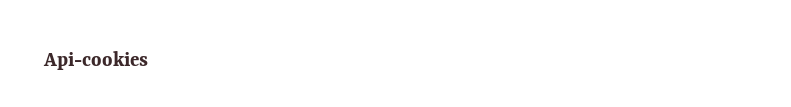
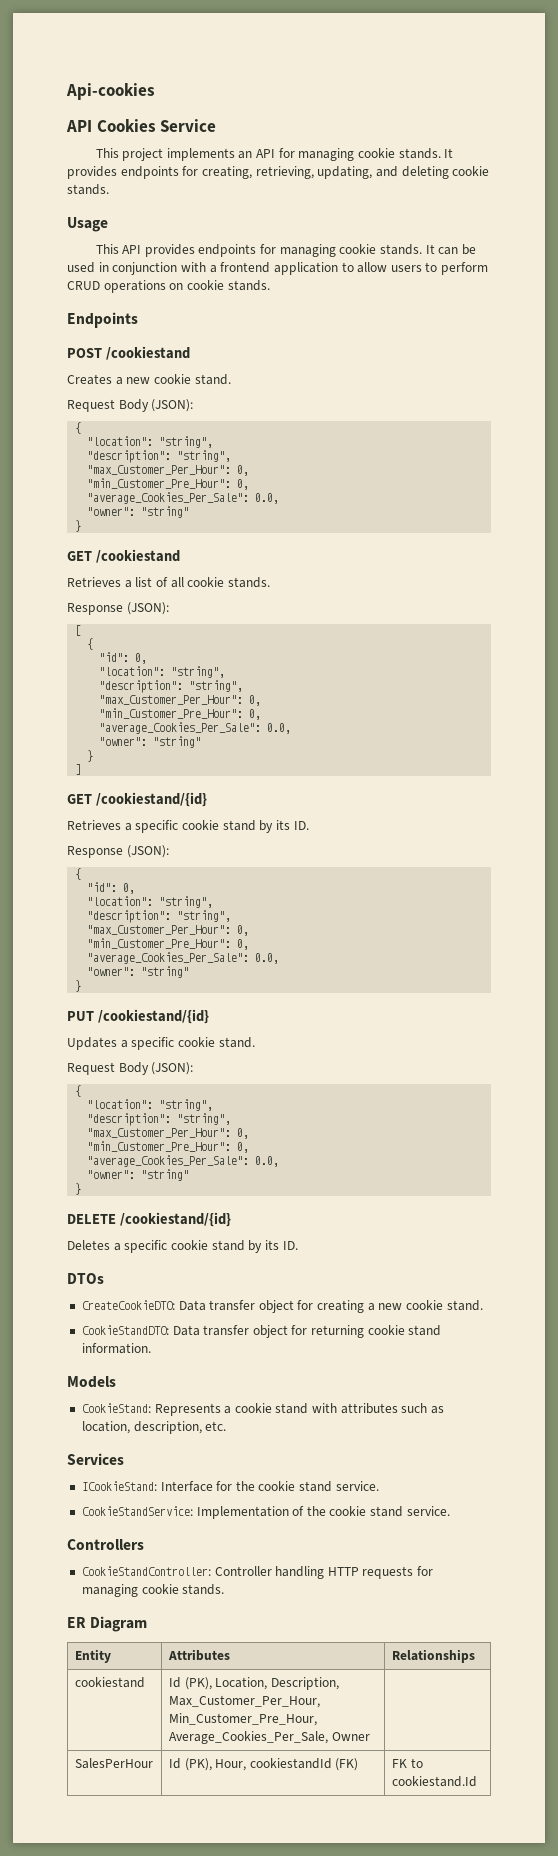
+ API Cookies Service
+ This project implements an API for managing cookie stands. It provides endpoints for creating, retrieving, updating, and deleting cookie stands.
+ Usage
+ This API provides endpoints for managing cookie stands. It can be used in conjunction with a frontend application to allow users to perform CRUD operations on cookie stands.
+ Endpoints
+ POST /cookiestand
+ Creates a new cookie stand.
+ Request Body (JSON):
+ {
+ "location": "string",
+ "description": "string",
+ "max_Customer_Per_Hour": 0,
+ "min_Customer_Pre_Hour": 0,
+ "average_Cookies_Per_Sale": 0.0,
+ "owner": "string"
+ }
+ GET /cookiestand
+ Retrieves a list of all cookie stands.
+ Response (JSON):
+ [
+ {
+ "id": 0,
+ "location": "string",
+ "description": "string",
+ "max_Customer_Per_Hour": 0,
+ "min_Customer_Pre_Hour": 0,
+ "average_Cookies_Per_Sale": 0.0,
+ "owner": "string"
+ }
+ ]
+ GET /cookiestand/{id}
+ Retrieves a specific cookie stand by its ID.
+ Response (JSON):
+ {
+ "id": 0,
+ "location": "string",
+ "description": "string",
+ "max_Customer_Per_Hour": 0,
+ "min_Customer_Pre_Hour": 0,
+ "average_Cookies_Per_Sale": 0.0,
+ "owner": "string"
+ }
+ PUT /cookiestand/{id}
+ Updates a specific cookie stand.
+ Request Body (JSON):
+ {
+ "location": "string",
+ "description": "string",
+ "max_Customer_Per_Hour": 0,
+ "min_Customer_Pre_Hour": 0,
+ "average_Cookies_Per_Sale": 0.0,
+ "owner": "string"
+ }
+ DELETE /cookiestand/{id}
+ Deletes a specific cookie stand by its ID.
+ DTOs
+ CreateCookieDTO: Data transfer object for creating a new cookie stand.
+ CookieStandDTO: Data transfer object for returning cookie stand information.
+ Models
+ CookieStand: Represents a cookie stand with attributes such as location, description, etc.
+ Services
+ ICookieStand: Interface for the cookie stand service.
+ CookieStandService: Implementation of the cookie stand service.
+ Controllers
+ CookieStandController: Controller handling HTTP requests for managing cookie stands.
+ ER Diagram
+ Entity | Attributes | Relationships
+ cookiestand | Id (PK), Location, Description, Max_Customer_Per_Hour, Min_Customer_Pre_Hour, Average_Cookies_Per_Sale, Owner |
+ SalesPerHour | Id (PK), Hour, cookiestandId (FK) | FK to cookiestand.Id

